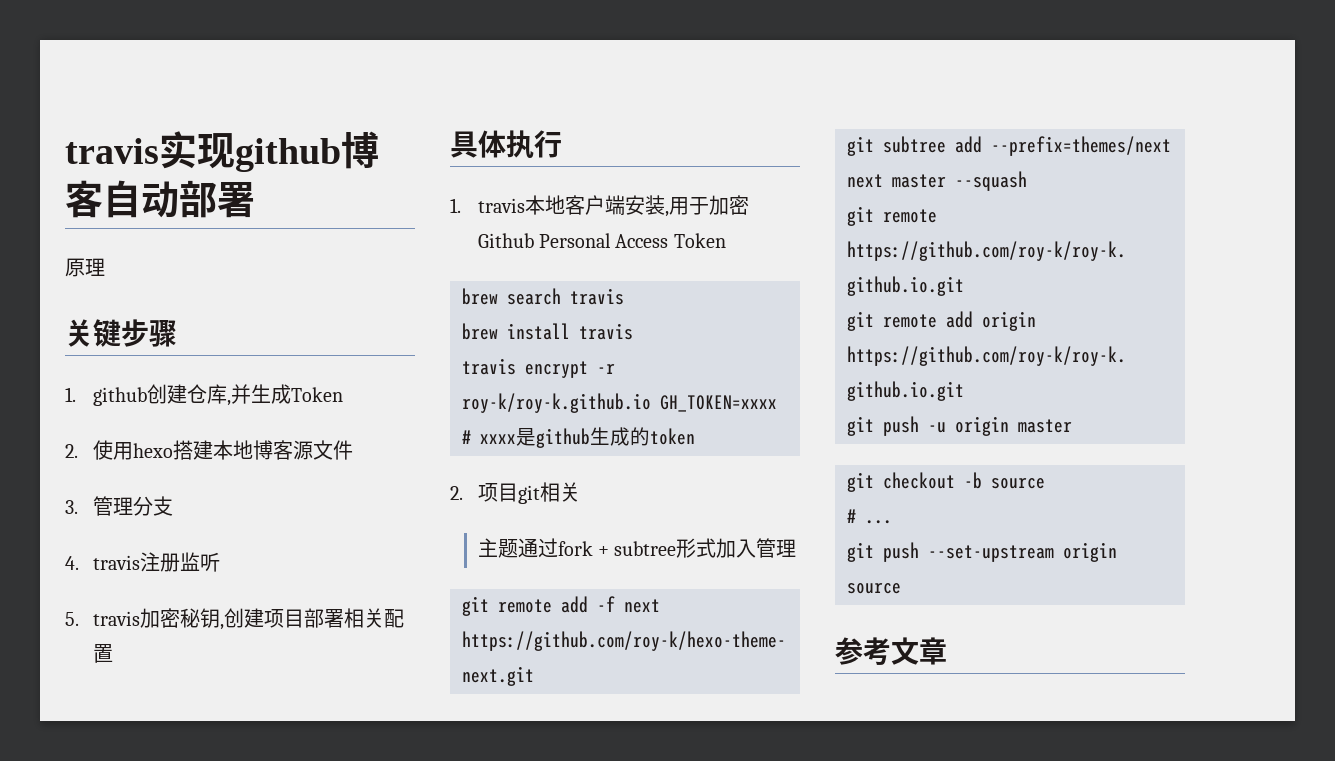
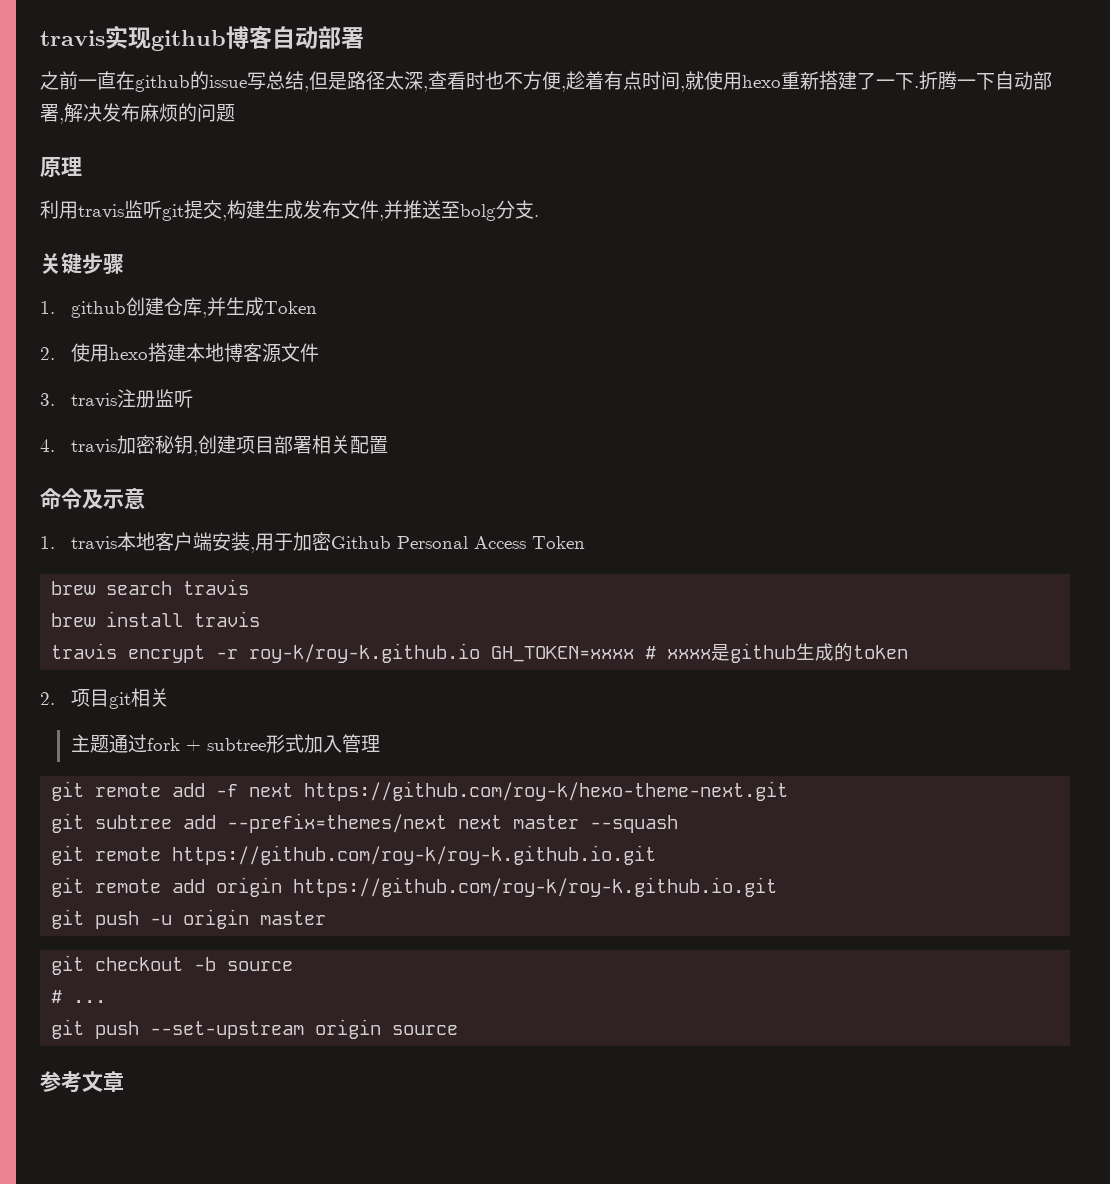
+ 之前一直在github的issue写总结,但是路径太深,查看时也不方便,趁着有点时间,就使用hexo重新搭建了一下.折腾一下自动部署,解决发布麻烦的问题
  原理
+ 利用travis监听git提交,构建生成发布文件,并推送至bolg分支.
- 3.管理分支
- 4. travis注册监听
+ 3. travis注册监听
- 5. travis加密秘钥,创建项目部署相关配置
+ 4. travis加密秘钥,创建项目部署相关配置
- 具体执行
+ 命令及示意

